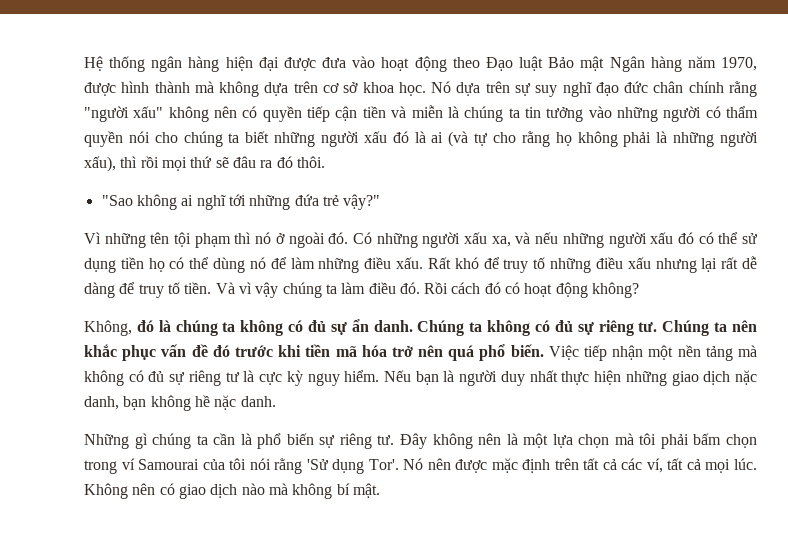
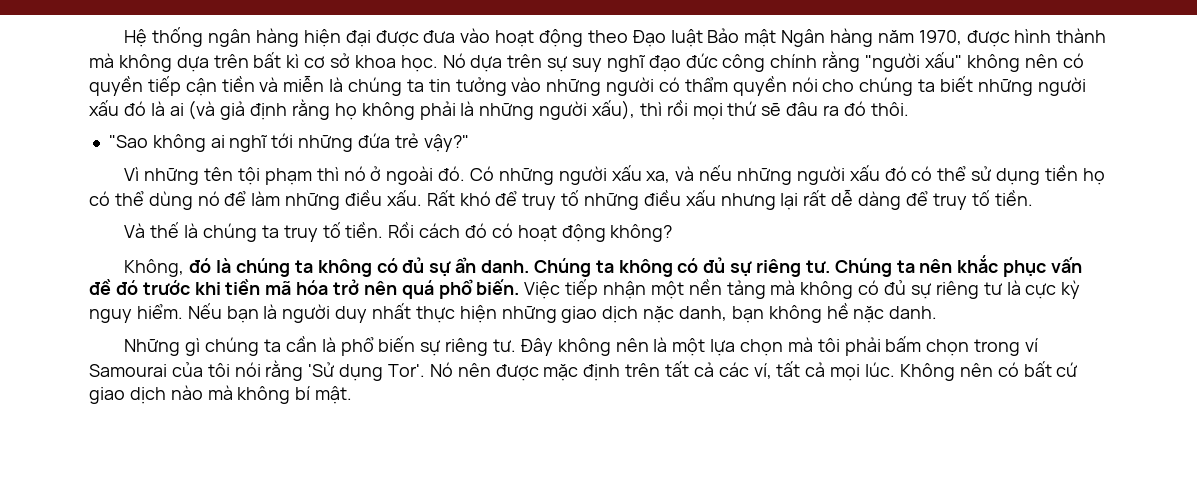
- Hệ thống ngân hàng hiện đại được đưa vào hoạt động theo Đạo luật Bảo mật Ngân hàng năm 1970, được hình thành mà không dựa trên cơ sở khoa học.
+ Hệ thống ngân hàng hiện đại được đưa vào hoạt động theo Đạo luật Bảo mật Ngân hàng năm 1970, được hình thành mà không dựa trên bất kì cơ sở khoa học.
- Nó dựa trên sự suy nghĩ đạo đức chân chính rằng "người xấu" không nên có quyền tiếp cận tiền và miễn là chúng ta tin tưởng vào những người có thẩm quyền nói cho chúng ta biết những người xấu đó là ai (và tự cho rằng họ không phải là những người xấu), thì rồi mọi thứ sẽ đâu ra đó thôi.
+ Nó dựa trên sự suy nghĩ đạo đức công chính rằng "người xấu" không nên có quyền tiếp cận tiền và miễn là chúng ta tin tưởng vào những người có thẩm quyền nói cho chúng ta biết những người xấu đó là ai (và giả định rằng họ không phải là những người xấu), thì rồi mọi thứ sẽ đâu ra đó thôi.
- Rất khó để truy tố những điều xấu nhưng lại rất dễ dàng để truy tố tiền. Và vì vậy chúng ta làm điều đó.
+ Rất khó để truy tố những điều xấu nhưng lại rất dễ dàng để truy tố tiền.
+ Và thế là chúng ta truy tố tiền.
- Không nên có giao dịch nào mà không bí mật.
+ Không nên có bất cứ giao dịch nào mà không bí mật.

